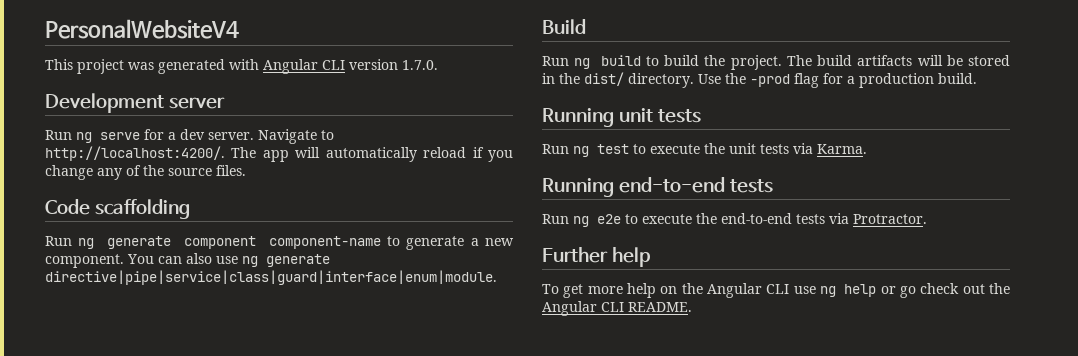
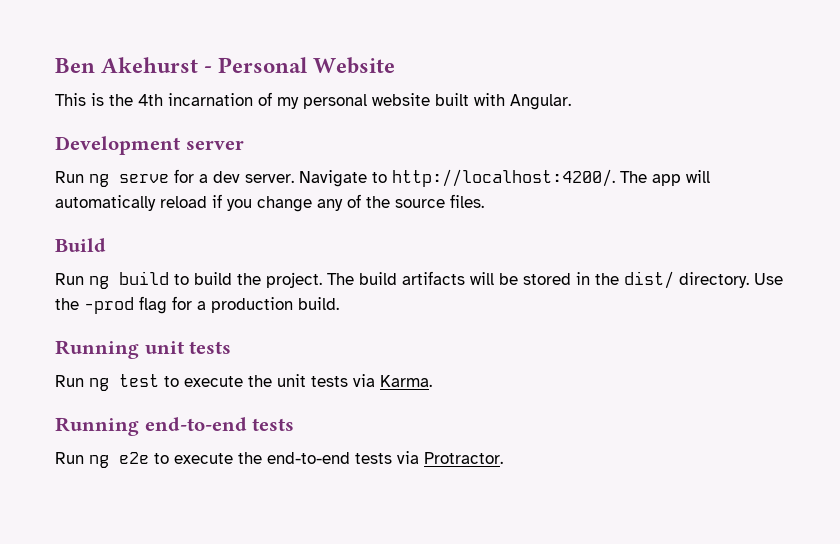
- PersonalWebsiteV4
- This project was generated with Angular CLI version 1.7.0.
+ Ben Akehurst - Personal Website
+ This is the 4th incarnation of my personal website built with Angular.
- Code scaffolding
- Run ng generate component component-name to generate a new component. You can also use ng generate directive|pipe|service|class|guard|interface|enum|module.
- Further help
- To get more help on the Angular CLI use ng help or go check out the Angular CLI README.

